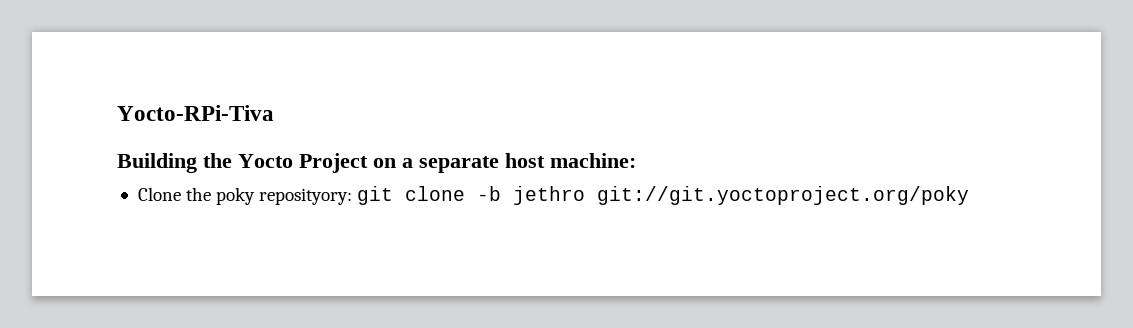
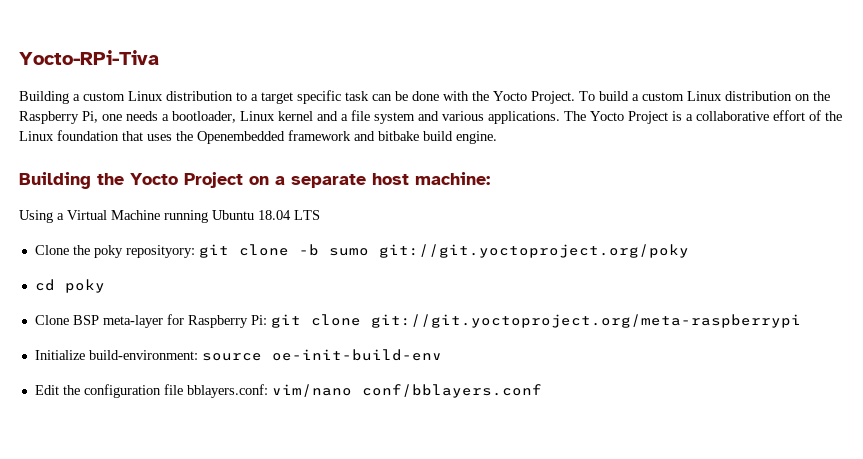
+ Building a custom Linux distribution to a target specific task can be done with the Yocto Project. To build a custom Linux distribution on the Raspberry Pi, one needs a bootloader, Linux kernel and a file system and various applications. The Yocto Project is a collaborative effort of the Linux foundation that uses the Openembedded framework and bitbake build engine.
+ Using a Virtual Machine running Ubuntu 18.04 LTS
- Clone the poky reposityory: git clone -b jethro git://git.yoctoproject.org/poky
+ Clone the poky reposityory: git clone -b sumo git://git.yoctoproject.org/poky
+ cd poky
+ Clone BSP meta-layer for Raspberry Pi: git clone git://git.yoctoproject.org/meta-raspberrypi
+ Initialize build-environment: source oe-init-build-env
+ Edit the configuration file bblayers.conf: vim/nano conf/bblayers.conf

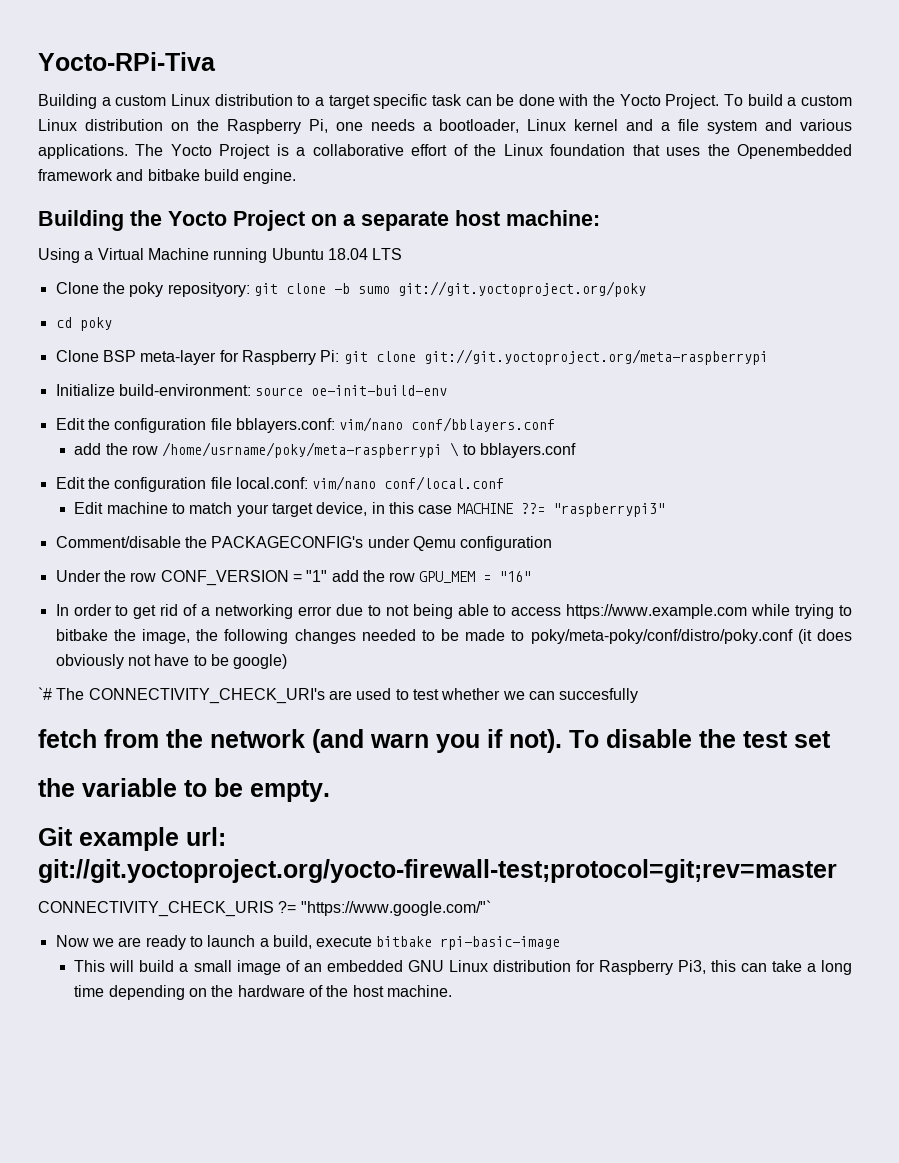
+ add the row /home/usrname/poky/meta-raspberrypi \ to bblayers.conf
+ Edit the configuration file local.conf: vim/nano conf/local.conf
+ Edit machine to match your target device, in this case MACHINE ??= "raspberrypi3"
+ Comment/disable the PACKAGECONFIG's under Qemu configuration
+ Under the row CONF_VERSION = "1" add the row GPU_MEM = "16"
+ In order to get rid of a networking error due to not being able to access https://www.example.com while trying to bitbake the image, the following changes needed to be made to poky/meta-poky/conf/distro/poky.conf (it does obviously not have to be google)
+ `# The CONNECTIVITY_CHECK_URI's are used to test whether we can succesfully
+ fetch from the network (and warn you if not). To disable the test set
+ the variable to be empty.
+ Git example url: git://git.yoctoproject.org/yocto-firewall-test;protocol=git;rev=master
+ CONNECTIVITY_CHECK_URIS ?= "https://www.google.com/"`
+ Now we are ready to launch a build, execute bitbake rpi-basic-image
+ This will build a small image of an embedded GNU Linux distribution for Raspberry Pi3, this can take a long time depending on the hardware of the host machine.

